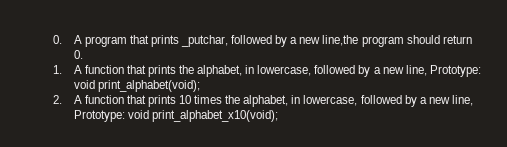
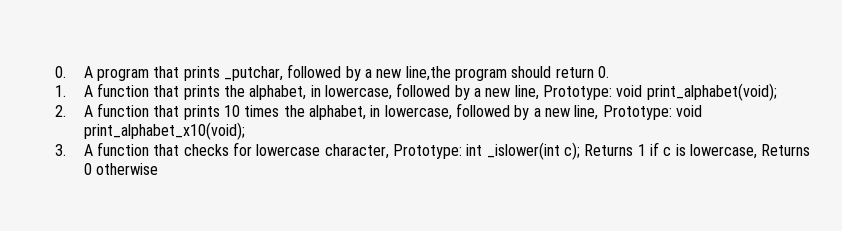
+ 3. A function that checks for lowercase character, Prototype: int _islower(int c); Returns 1 if c is lowercase, Returns 0 otherwise

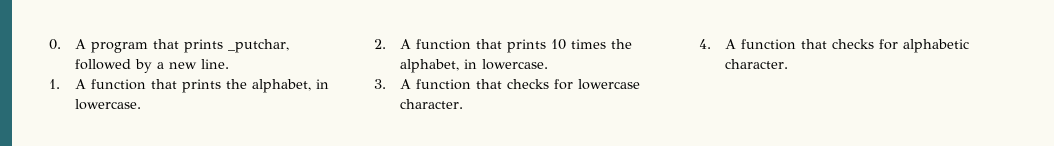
- 0. A program that prints _putchar, followed by a new line,the program should return 0.
+ 0. A program that prints _putchar, followed by a new line.
- 1. A function that prints the alphabet, in lowercase, followed by a new line, Prototype: void print_alphabet(void);
+ 1. A function that prints the alphabet, in lowercase.
- 2. A function that prints 10 times the alphabet, in lowercase, followed by a new line, Prototype: void print_alphabet_x10(void);
+ 2. A function that prints 10 times the alphabet, in lowercase.
- 3. A function that checks for lowercase character, Prototype: int _islower(int c); Returns 1 if c is lowercase, Returns 0 otherwise
+ 3. A function that checks for lowercase character.
+ 4. A function that checks for alphabetic character.

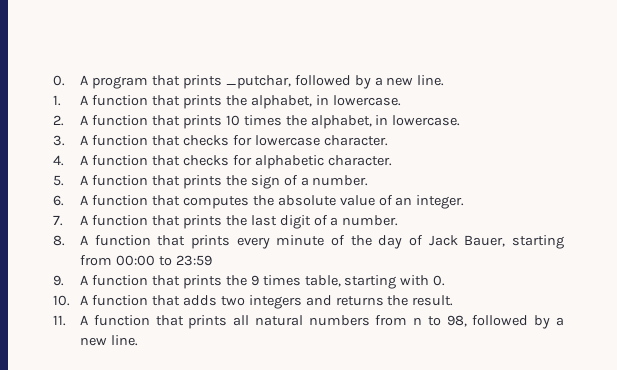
+ 5. A function that prints the sign of a number.
+ 6. A function that computes the absolute value of an integer.
+ 7. A function that prints the last digit of a number.
+ 8. A function that prints every minute of the day of Jack Bauer, starting from 00:00 to 23:59
+ 9. A function that prints the 9 times table, starting with 0.
+ 10. A function that adds two integers and returns the result.
+ 11. A function that prints all natural numbers from n to 98, followed by a new line.

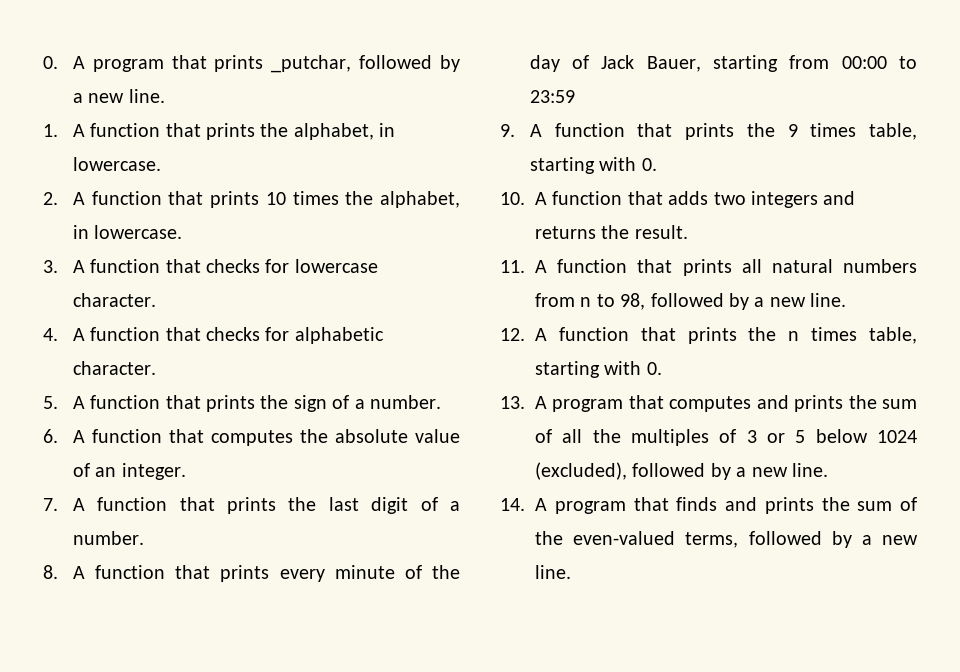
+ 12. A function that prints the n times table, starting with 0.
+ 13. A program that computes and prints the sum of all the multiples of 3 or 5 below 1024 (excluded), followed by a new line.
+ 14. A program that finds and prints the sum of the even-valued terms, followed by a new line.

